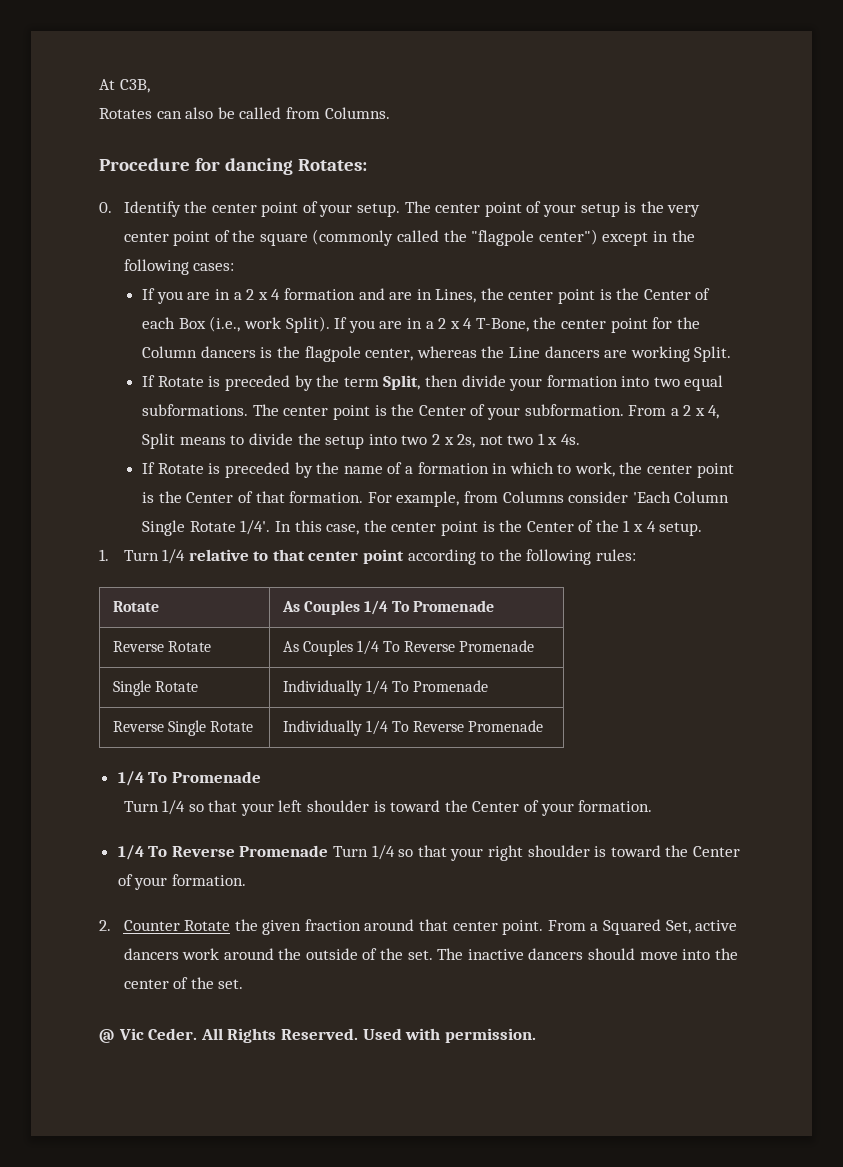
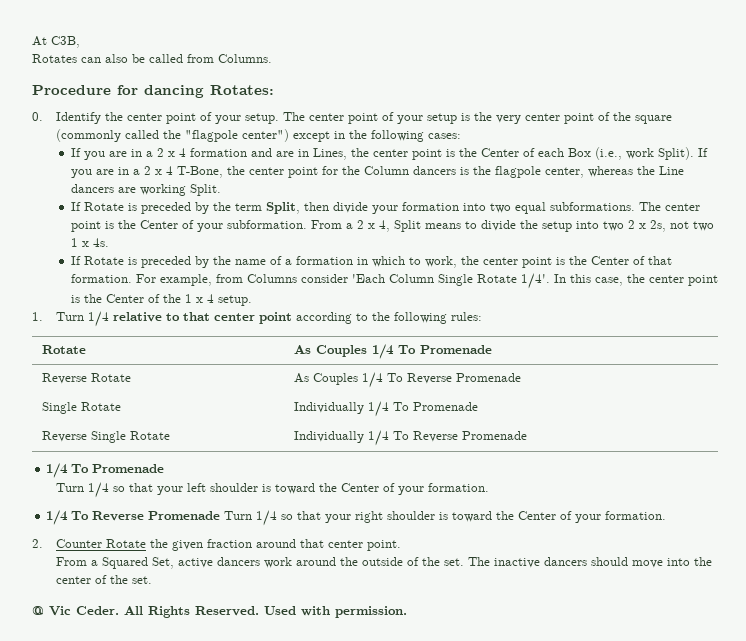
- 2. Counter Rotate the given fraction around that center point. From a Squared Set, active dancers work around the outside of the set.
+ 2. Counter Rotate the given fraction around that center point.
+ From a Squared Set, active dancers work around the outside of the set.

